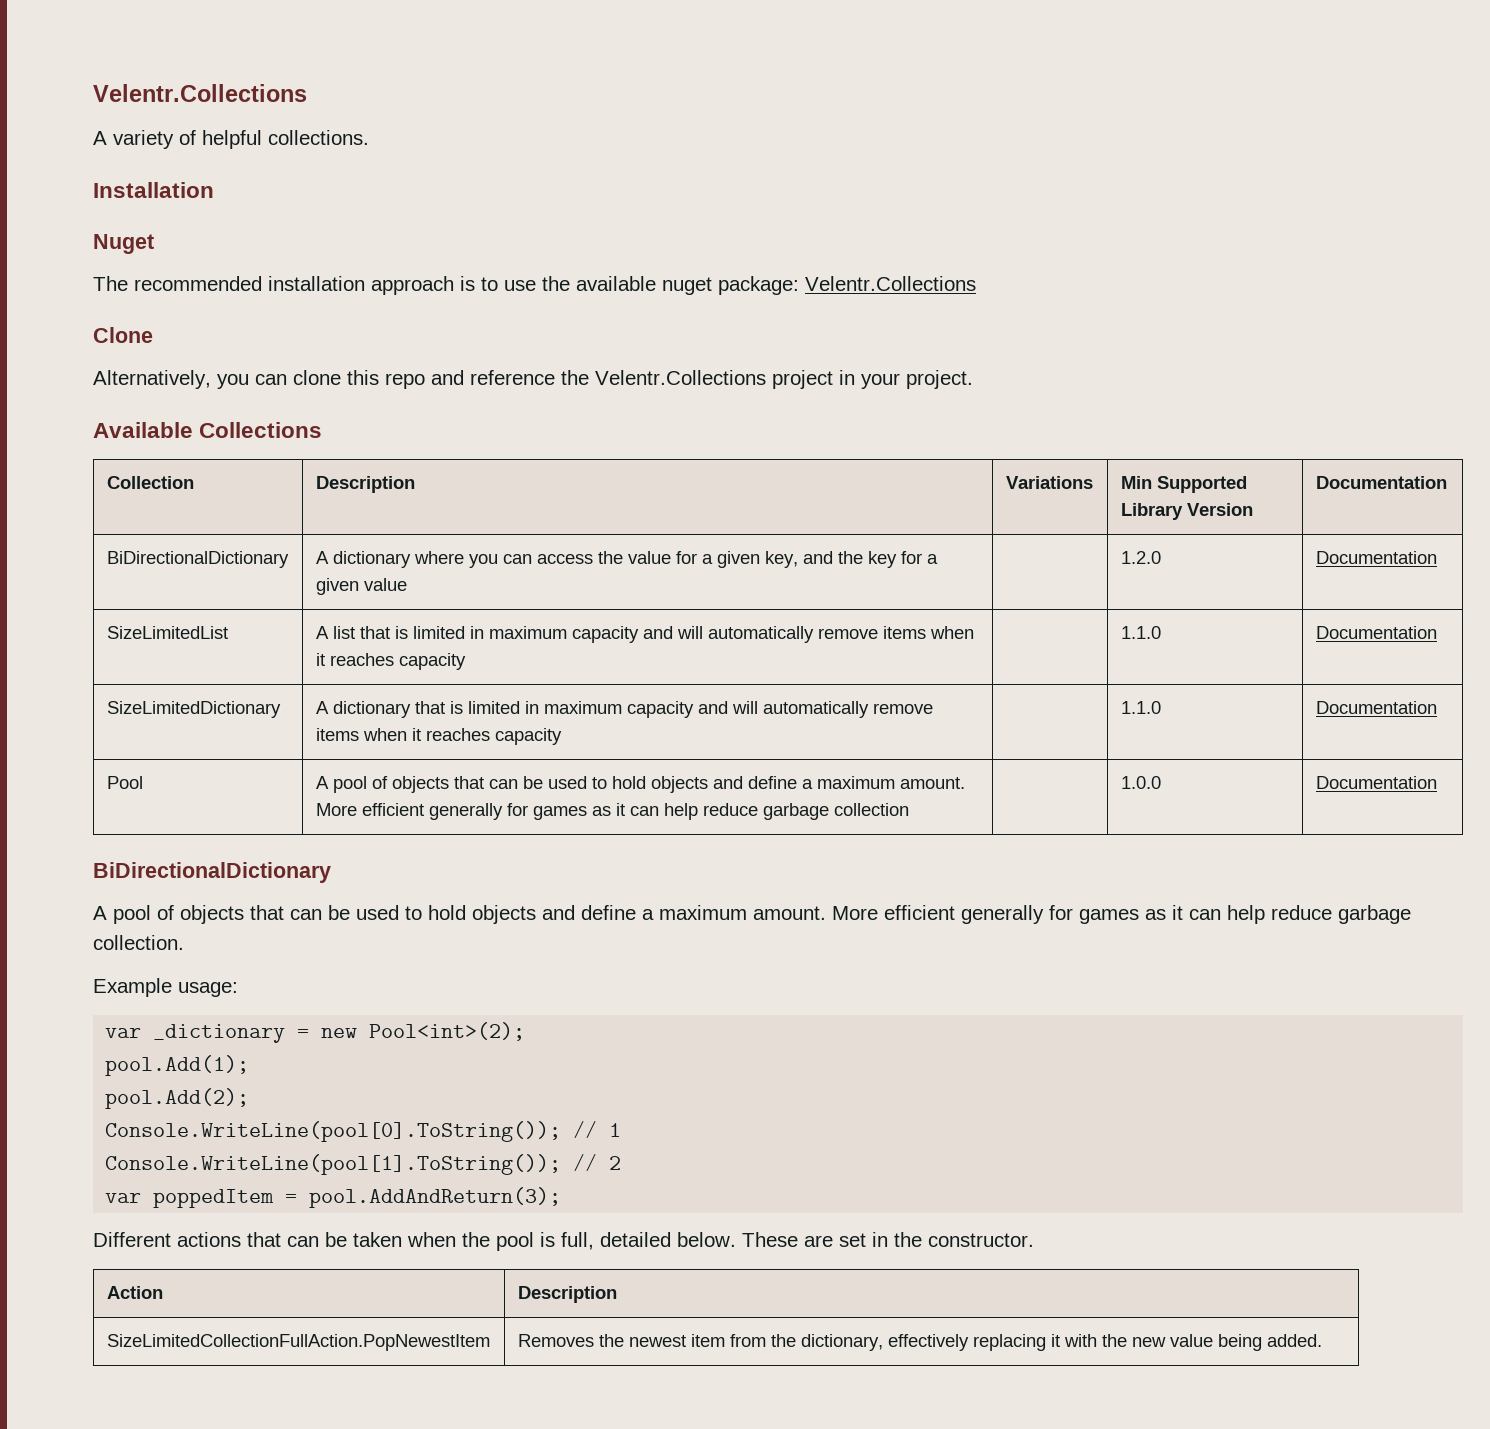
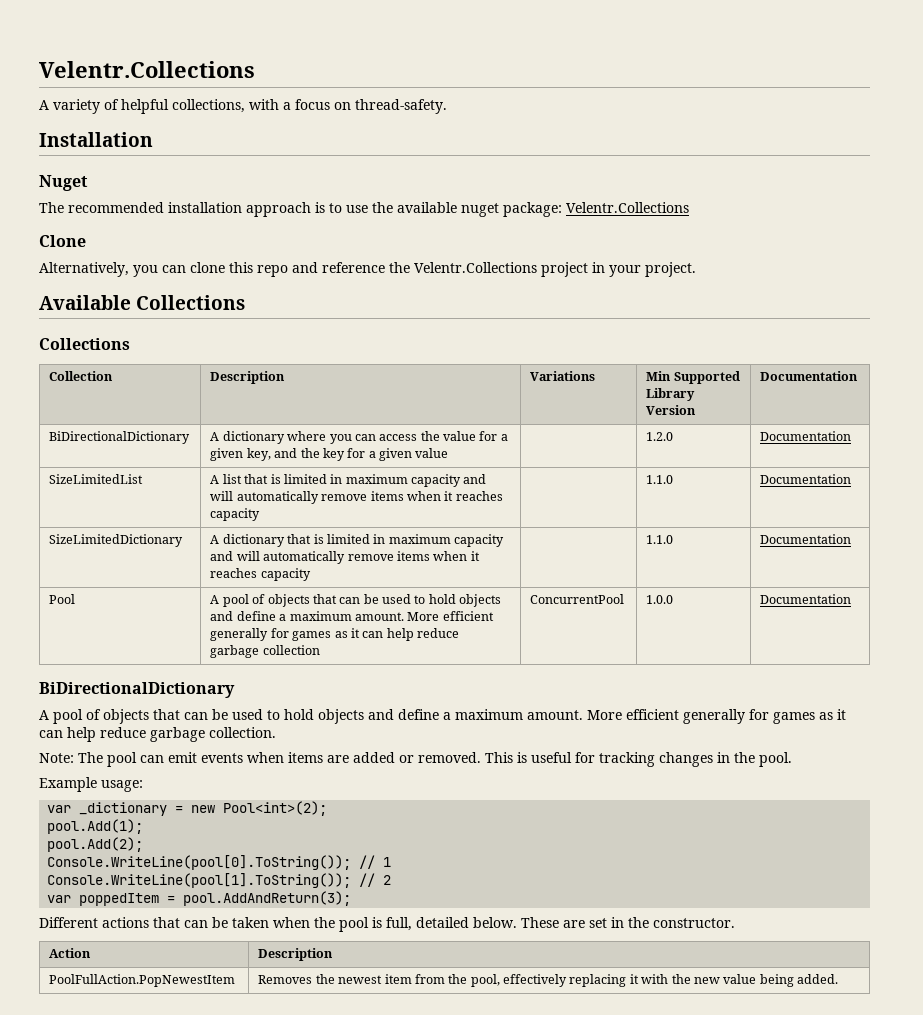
- A variety of helpful collections.
+ A variety of helpful collections, with a focus on thread-safety.
  Available Collections
+ Collections
- Pool | A pool of objects that can be used to hold objects and define a maximum amount. More efficient generally for games as it can help reduce garbage collection | | 1.0.0 | Documentation
+ Pool | A pool of objects that can be used to hold objects and define a maximum amount. More efficient generally for games as it can help reduce garbage collection | ConcurrentPool | 1.0.0 | Documentation
+ Note: The pool can emit events when items are added or removed. This is useful for tracking changes in the pool.
- SizeLimitedCollectionFullAction.PopNewestItem | Removes the newest item from the dictionary, effectively replacing it with the new value being added.
+ PoolFullAction.PopNewestItem | Removes the newest item from the pool, effectively replacing it with the new value being added.

